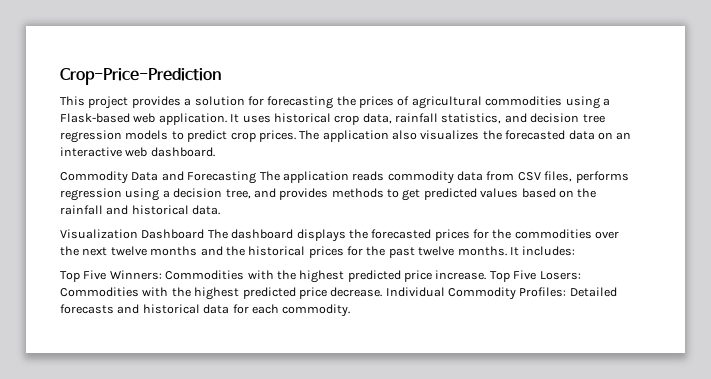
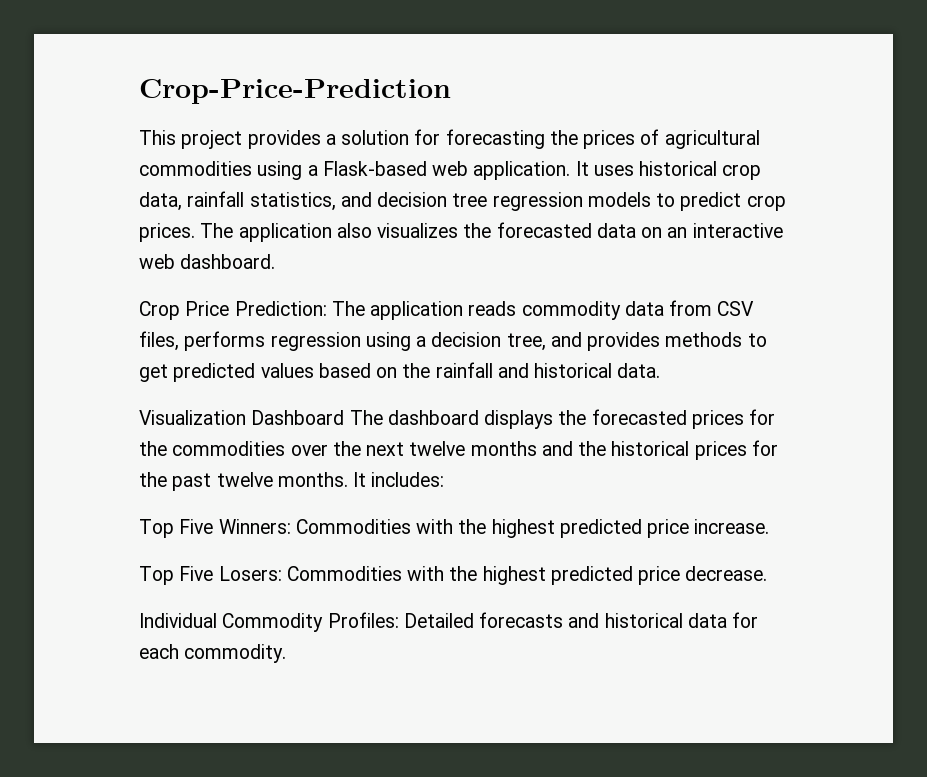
- Commodity Data and Forecasting The application reads commodity data from CSV files, performs regression using a decision tree, and provides methods to get predicted values based on the rainfall and historical data.
+ Crop Price Prediction: The application reads commodity data from CSV files, performs regression using a decision tree, and provides methods to get predicted values based on the rainfall and historical data.
- Top Five Winners: Commodities with the highest predicted price increase. Top Five Losers: Commodities with the highest predicted price decrease. Individual Commodity Profiles: Detailed forecasts and historical data for each commodity.
+ Top Five Winners: Commodities with the highest predicted price increase.
+ Top Five Losers: Commodities with the highest predicted price decrease.
+ Individual Commodity Profiles: Detailed forecasts and historical data for each commodity.

